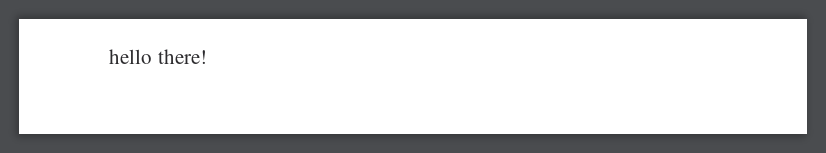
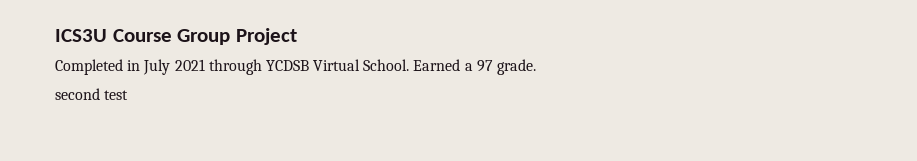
- hello there!
+ ICS3U Course Group Project
+ Completed in July 2021 through YCDSB Virtual School. Earned a 97 grade.
+ second test

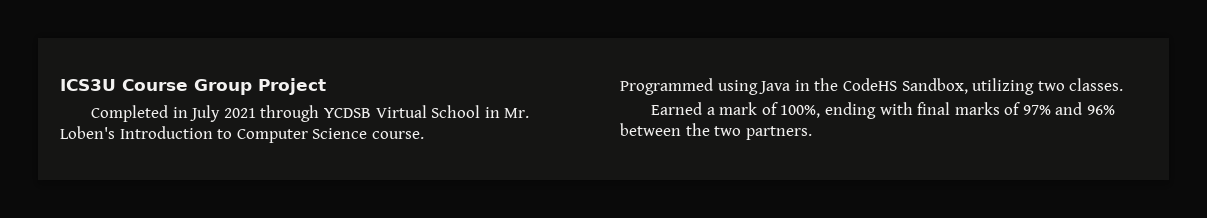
- Completed in July 2021 through YCDSB Virtual School. Earned a 97 grade.
- second test
+ Completed in July 2021 through YCDSB Virtual School in Mr. Loben's Introduction to Computer Science course.
+ Programmed using Java in the CodeHS Sandbox, utilizing two classes.
+ Earned a mark of 100%, ending with final marks of 97% and 96% between the two partners.

